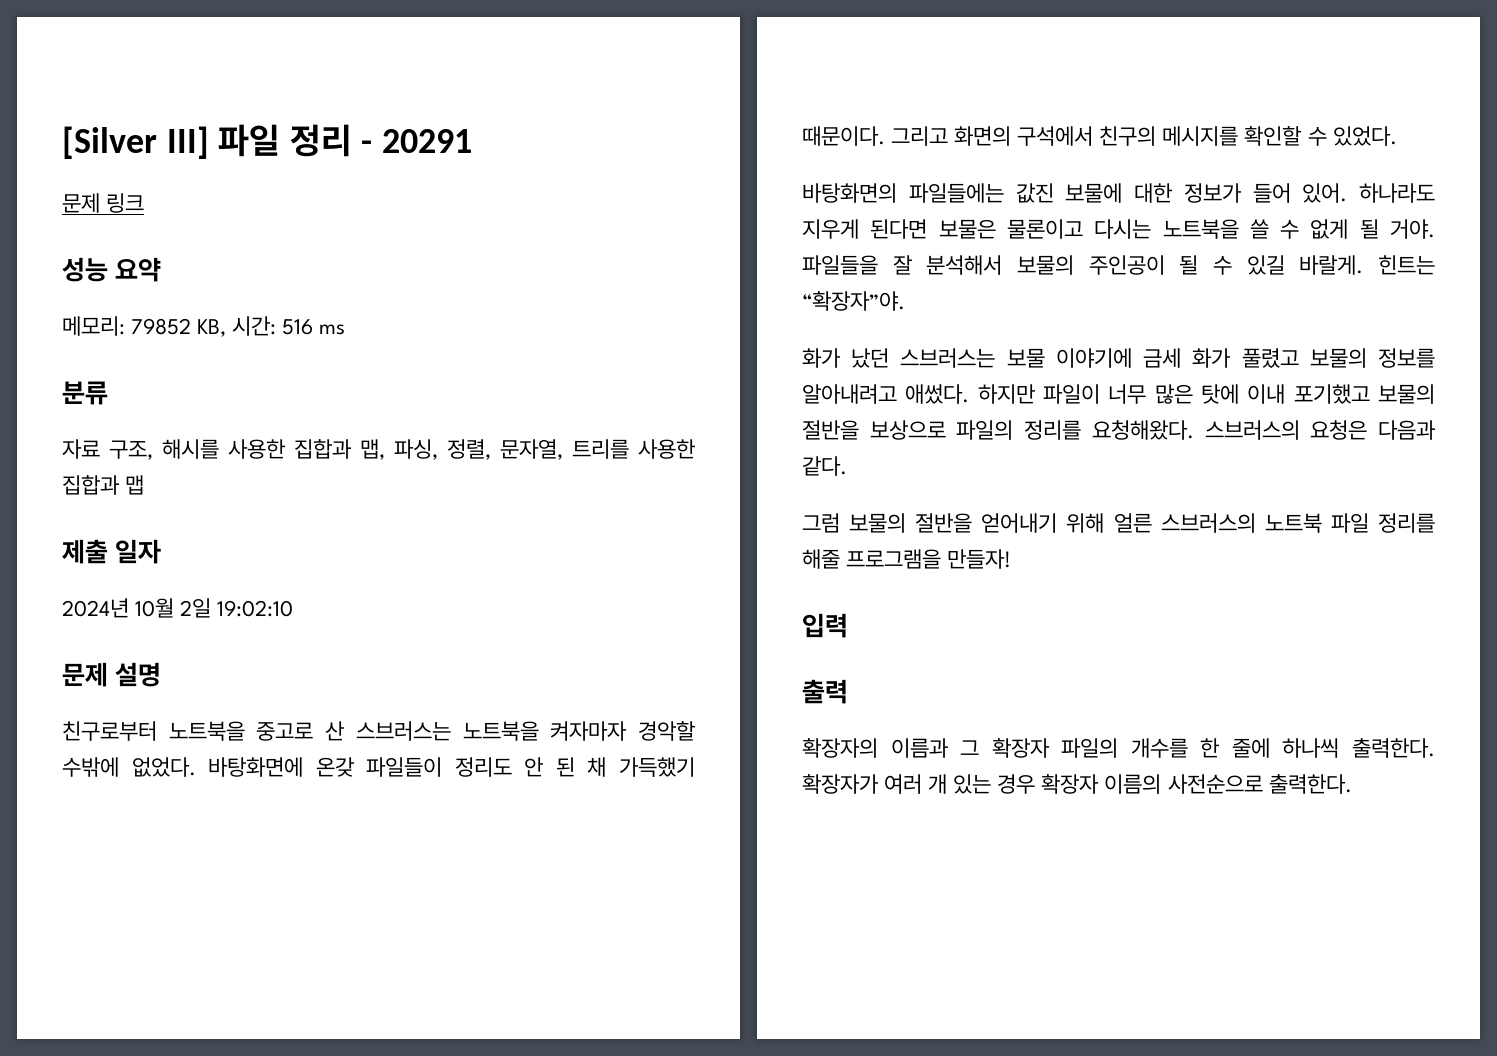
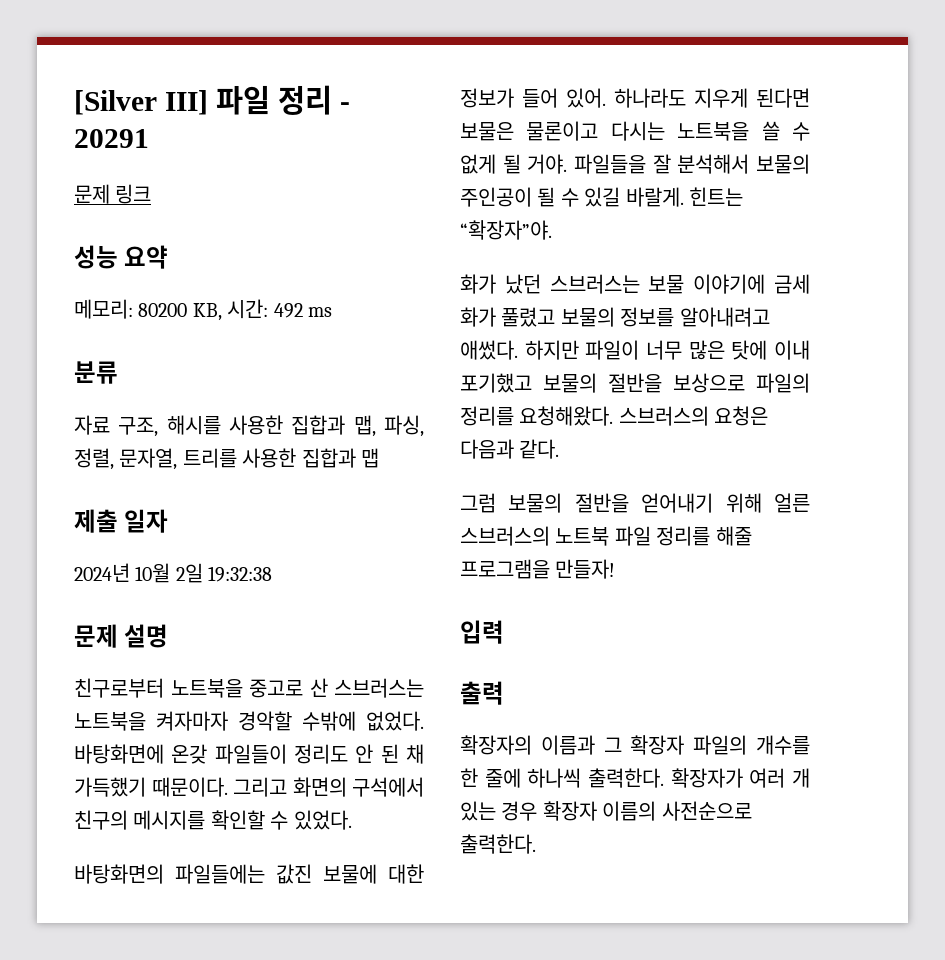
- 메모리: 79852 KB, 시간: 516 ms
+ 메모리: 80200 KB, 시간: 492 ms
- 2024년 10월 2일 19:02:10
+ 2024년 10월 2일 19:32:38

